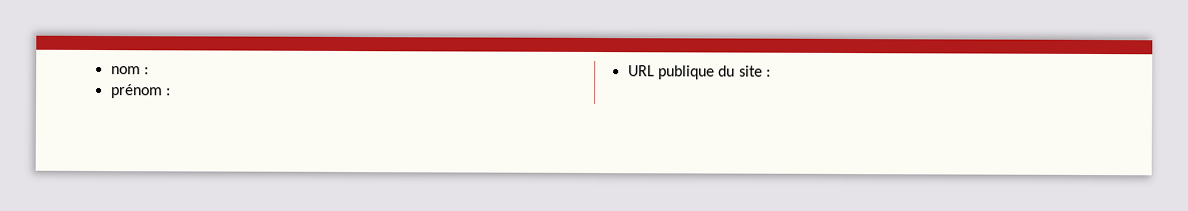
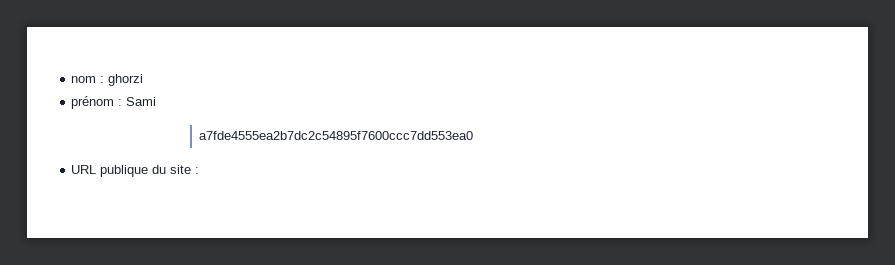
- nom :
+ nom : ghorzi
- prénom :
+ prénom : Sami
+ a7fde4555ea2b7dc2c54895f7600ccc7dd553ea0

